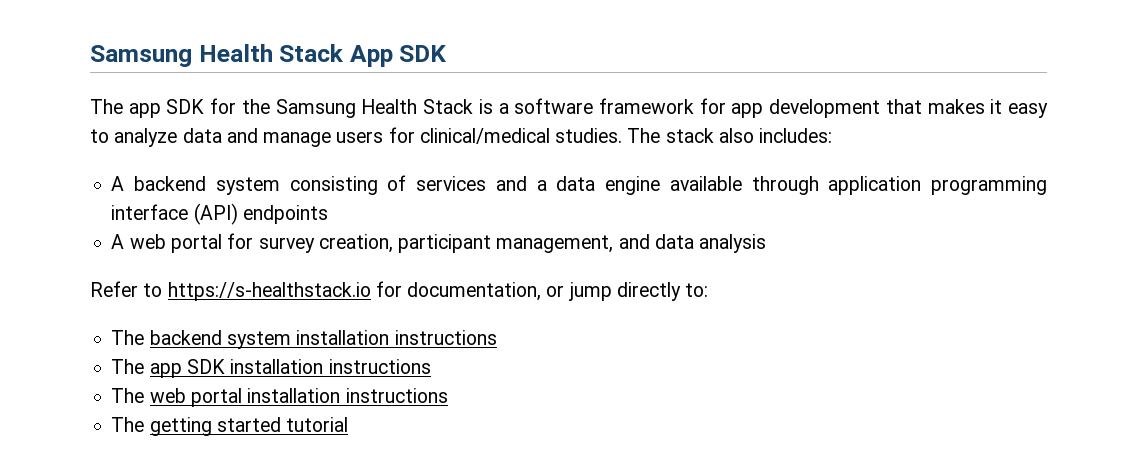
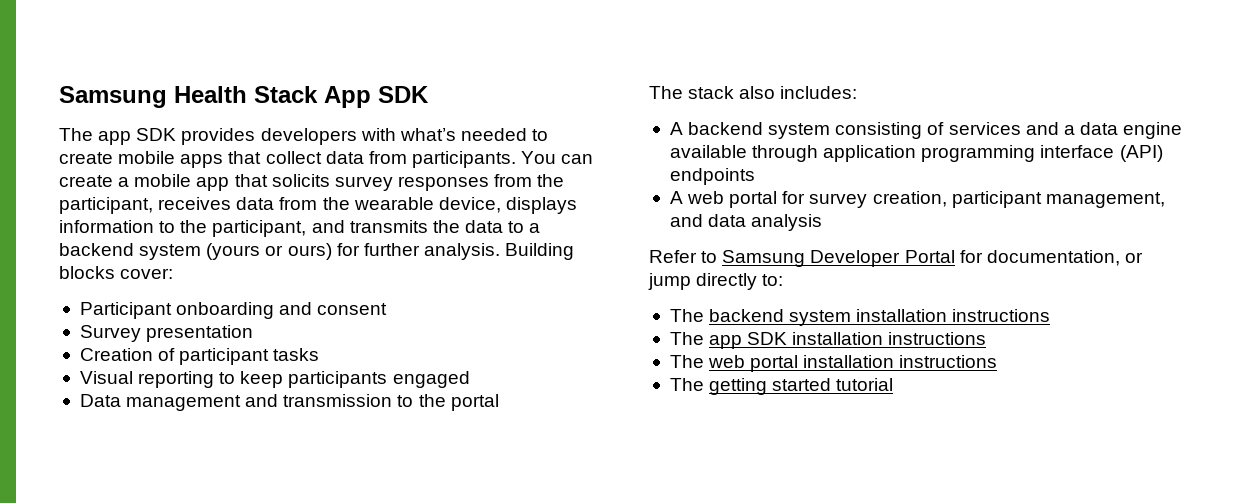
- The app SDK for the Samsung Health Stack is a software framework for app development that makes it easy to analyze data and manage users for clinical/medical studies. The stack also includes:
+ The app SDK provides developers with what’s needed to create mobile apps that collect data from participants. You can create a mobile app that solicits survey responses from the participant, receives data from the wearable device, displays information to the participant, and transmits the data to a backend system (yours or ours) for further analysis. Building blocks cover:
+ Participant onboarding and consent
+ Survey presentation
+ Creation of participant tasks
+ Visual reporting to keep participants engaged
+ Data management and transmission to the portal
+ The stack also includes:
- Refer to https://s-healthstack.io for documentation, or jump directly to:
+ Refer to Samsung Developer Portal for documentation, or jump directly to:

